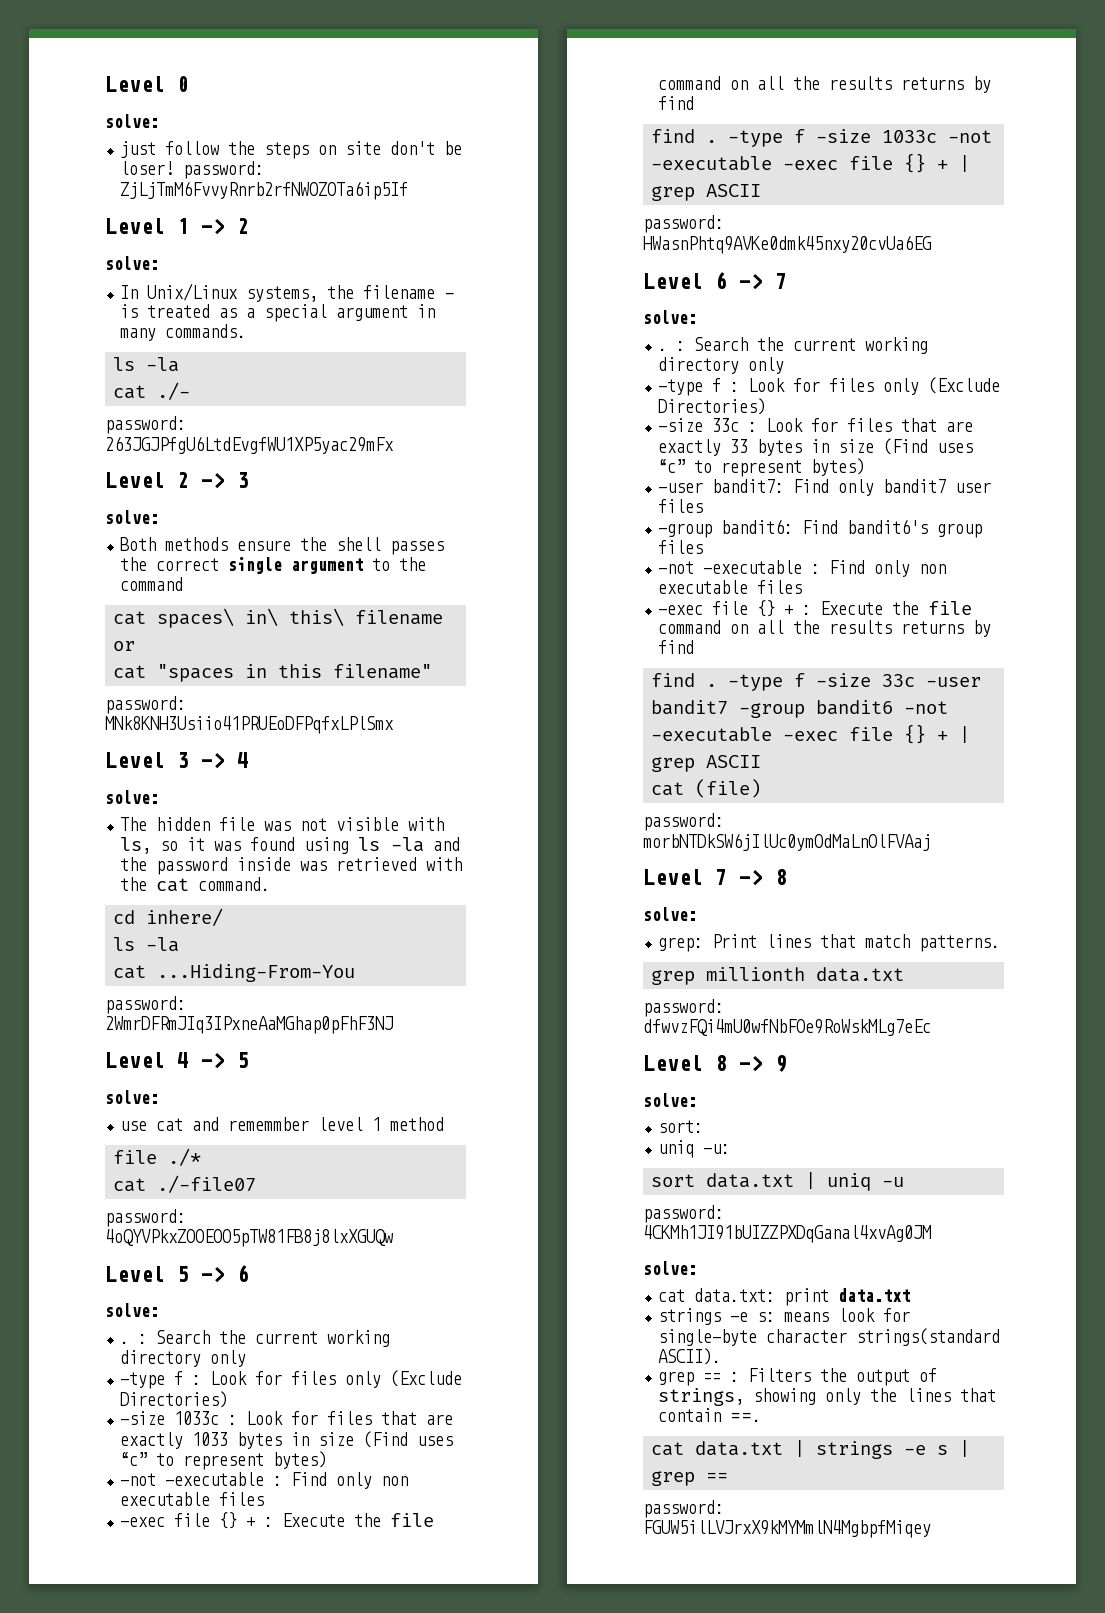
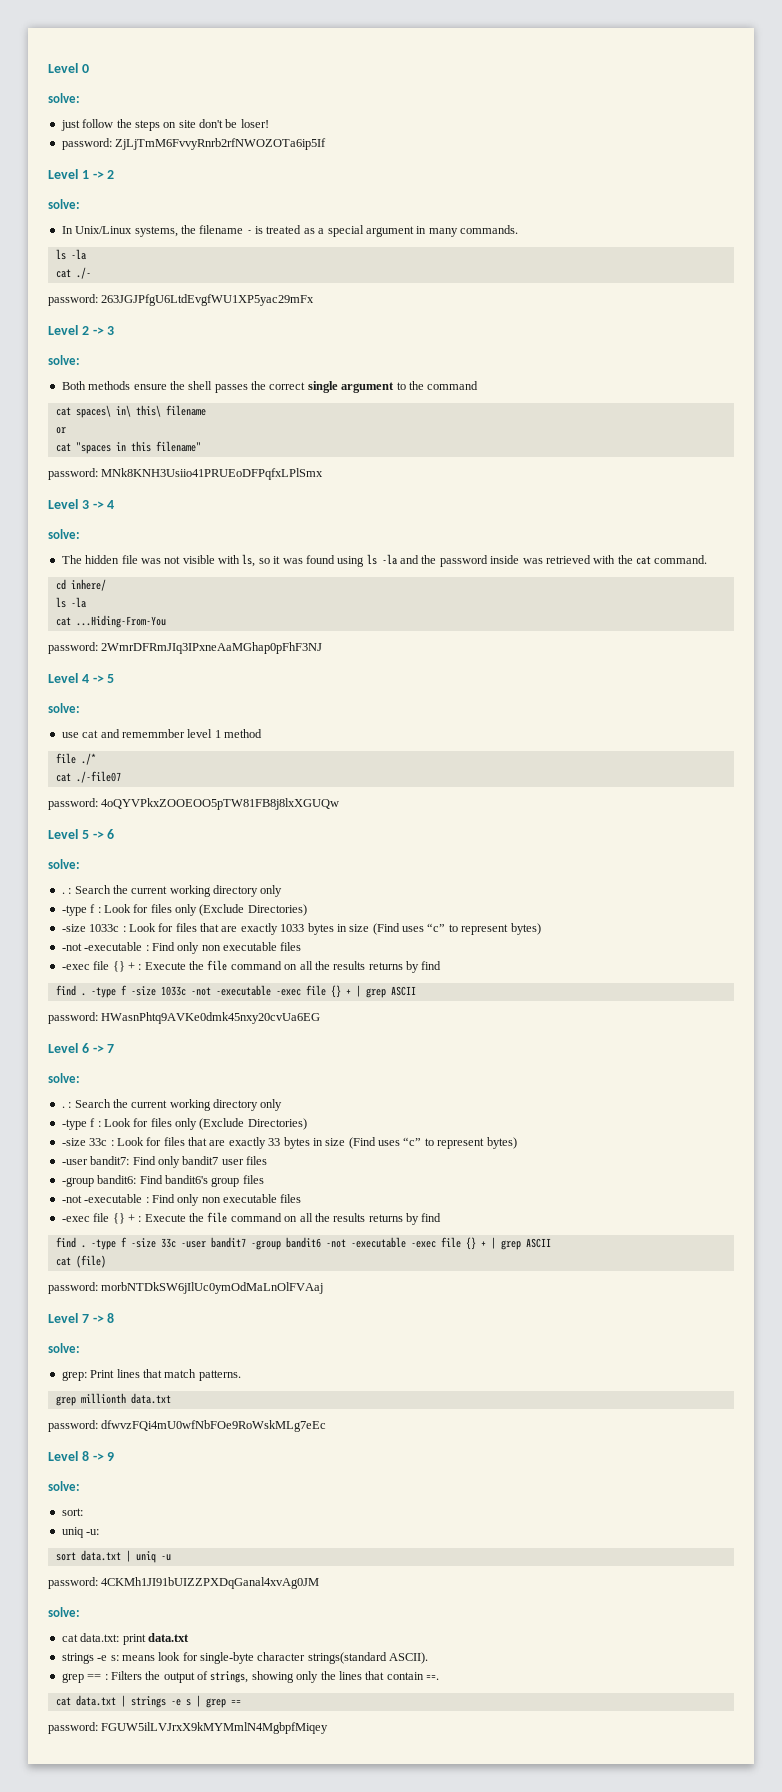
- just follow the steps on site don't be loser! password: ZjLjTmM6FvvyRnrb2rfNWOZOTa6ip5If
+ just follow the steps on site don't be loser!
+ password: ZjLjTmM6FvvyRnrb2rfNWOZOTa6ip5If

